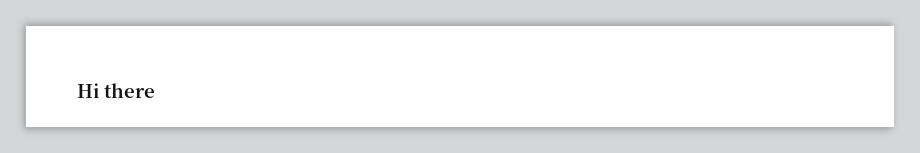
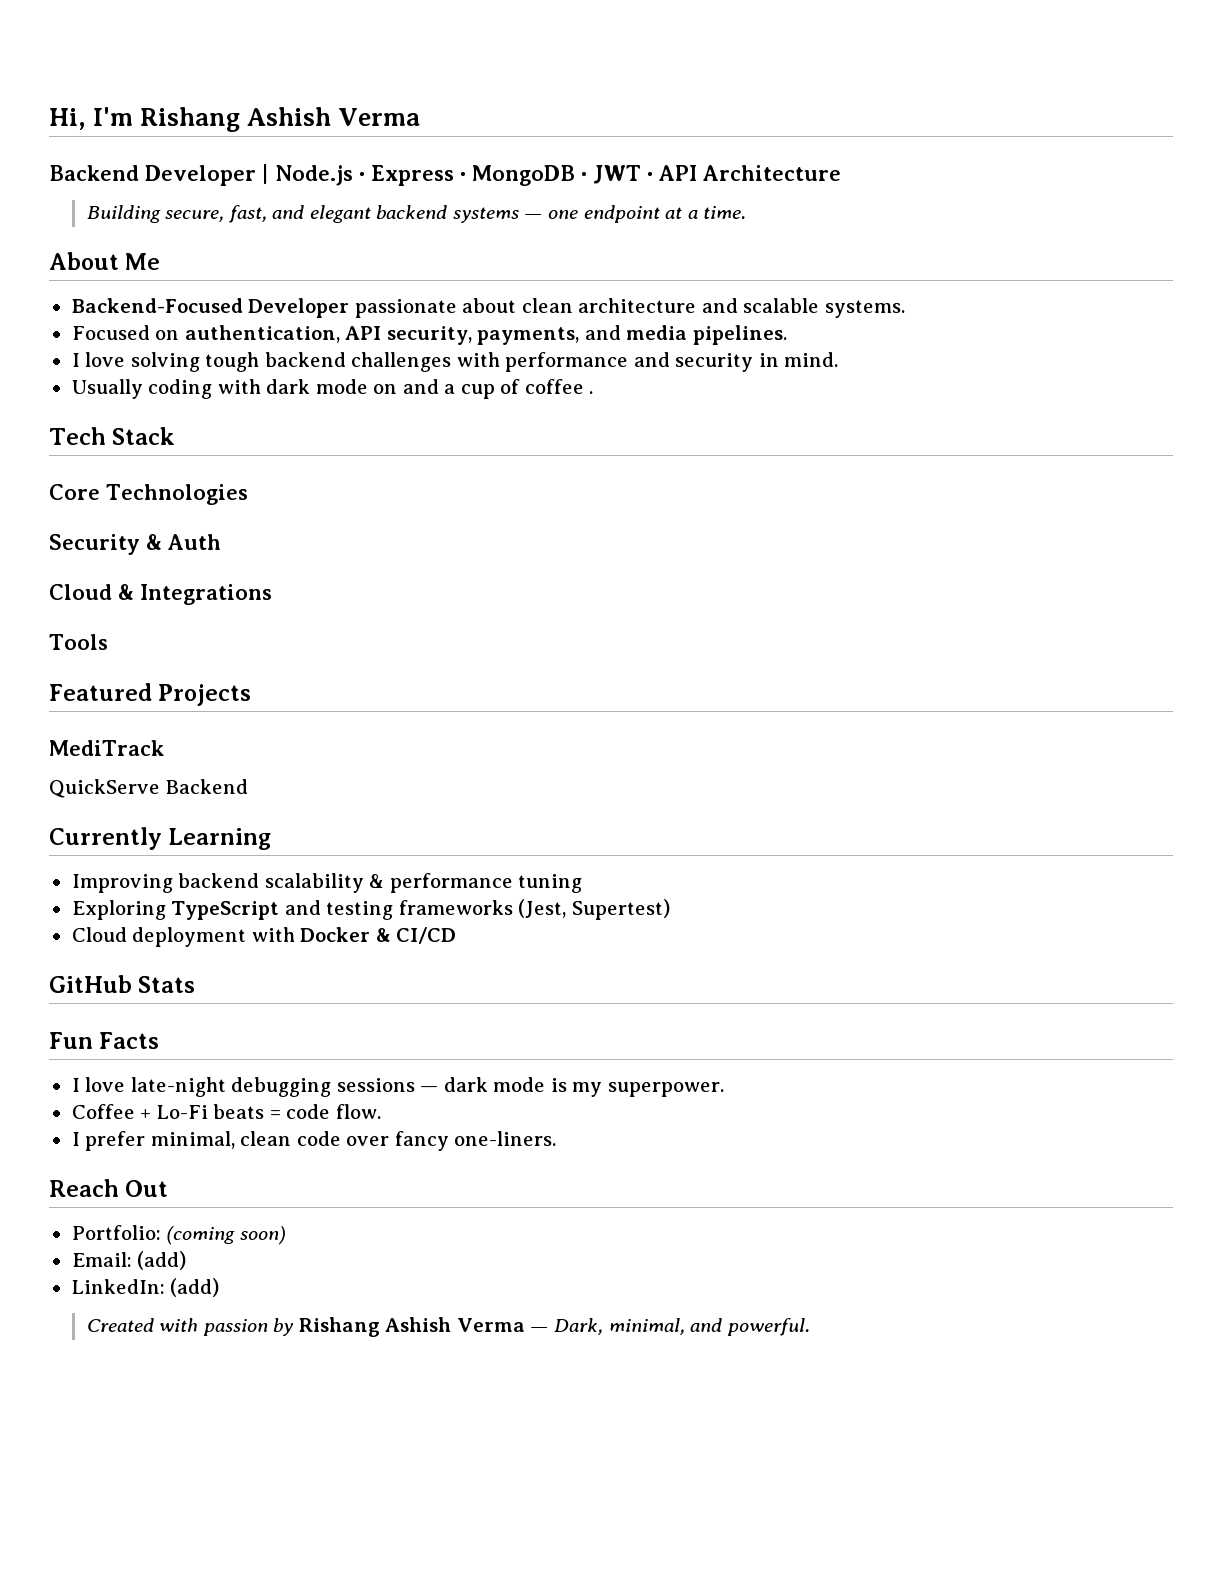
- Hi there
+ Hi, I'm Rishang Ashish Verma
+ Backend Developer | Node.js · Express · MongoDB · JWT · API Architecture
+ Building secure, fast, and elegant backend systems — one endpoint at a time.
+ About Me
+ Backend-Focused Developer passionate about clean architecture and scalable systems.
+ Focused on authentication, API security, payments, and media pipelines.
+ I love solving tough backend challenges with performance and security in mind.
+ Usually coding with dark mode on and a cup of coffee .
+ Tech Stack
+ Core Technologies
+ Security & Auth
+ Cloud & Integrations
+ Tools
+ Featured Projects
+ MediTrack
+ QuickServe Backend
+ Currently Learning
+ Improving backend scalability & performance tuning
+ Exploring TypeScript and testing frameworks (Jest, Supertest)
+ Cloud deployment with Docker & CI/CD
+ GitHub Stats
+ Fun Facts
+ I love late-night debugging sessions — dark mode is my superpower.
+ Coffee + Lo-Fi beats = code flow.
+ I prefer minimal, clean code over fancy one-liners.
+ Reach Out
+ Portfolio: (coming soon)
+ Email: (add)
+ LinkedIn: (add)
+ Created with passion by Rishang Ashish Verma — Dark, minimal, and powerful.

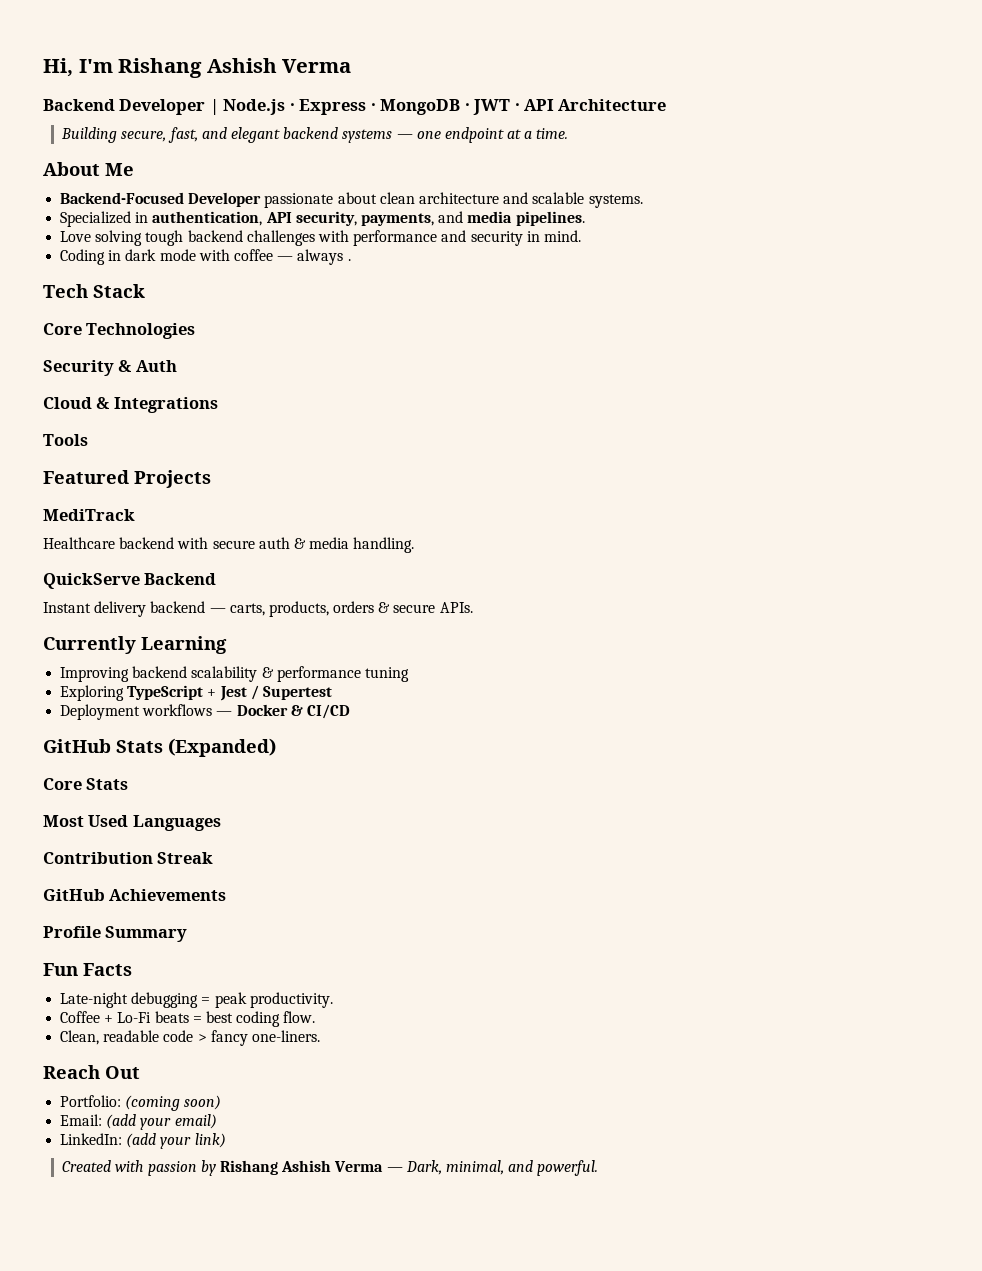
- Focused on authentication, API security, payments, and media pipelines.
+ Specialized in authentication, API security, payments, and media pipelines.
- I love solving tough backend challenges with performance and security in mind.
+ Love solving tough backend challenges with performance and security in mind.
- Usually coding with dark mode on and a cup of coffee .
+ Coding in dark mode with coffee — always .
+ Healthcare backend with secure auth & media handling.
  QuickServe Backend
+ Instant delivery backend — carts, products, orders & secure APIs.
- Exploring TypeScript and testing frameworks (Jest, Supertest)
- Cloud deployment with Docker & CI/CD
+ Exploring TypeScript + Jest / Supertest
+ Deployment workflows — Docker & CI/CD
- GitHub Stats
+ GitHub Stats (Expanded)
+ Core Stats
+ Most Used Languages
+ Contribution Streak
+ GitHub Achievements
+ Profile Summary
  Fun Facts
- I love late-night debugging sessions — dark mode is my superpower.
+ Late-night debugging = peak productivity.
- Coffee + Lo-Fi beats = code flow.
+ Coffee + Lo-Fi beats = best coding flow.
- I prefer minimal, clean code over fancy one-liners.
+ Clean, readable code > fancy one-liners.
- Email: (add)
- LinkedIn: (add)
+ Email: (add your email)
+ LinkedIn: (add your link)

